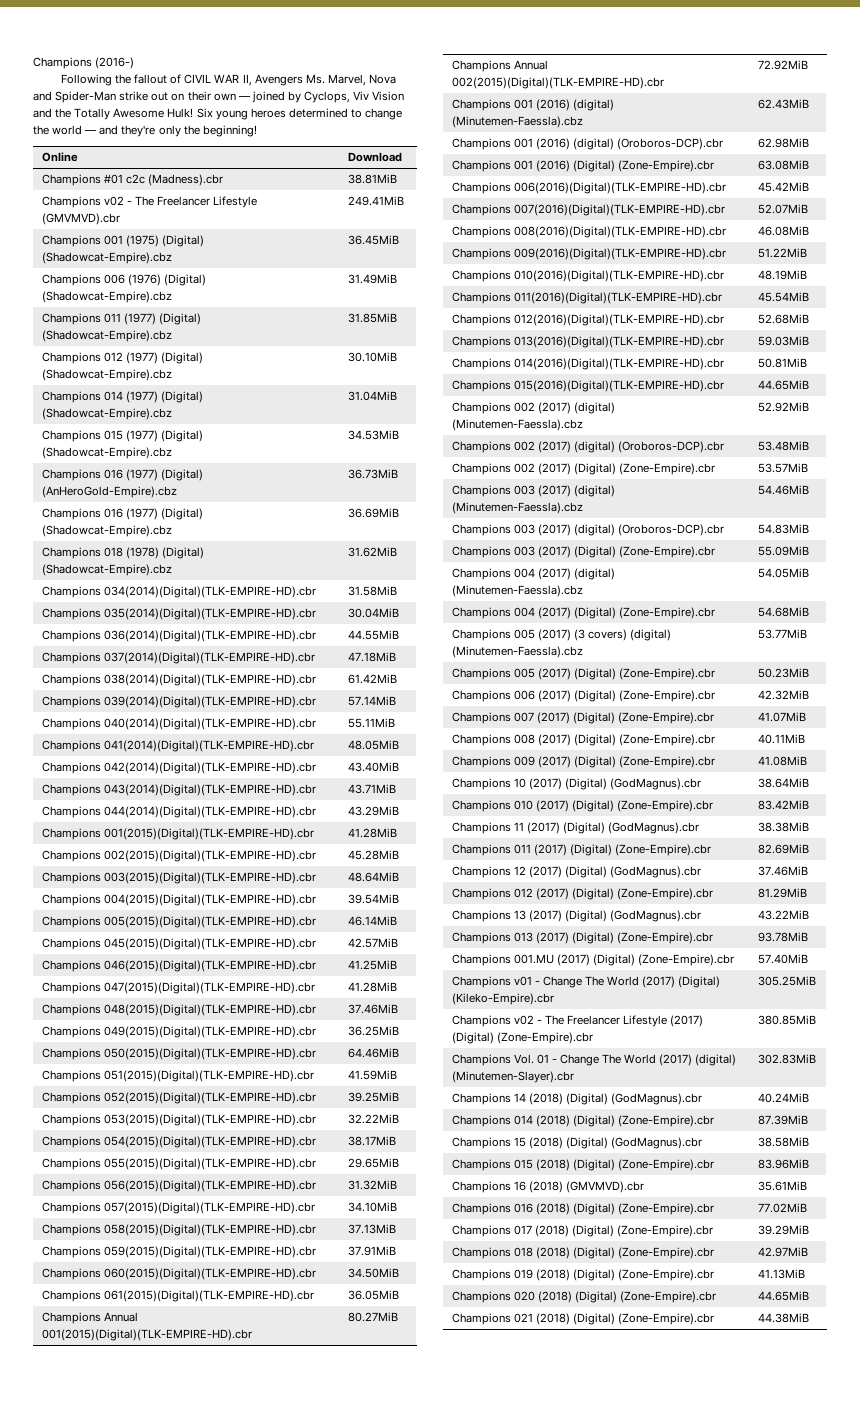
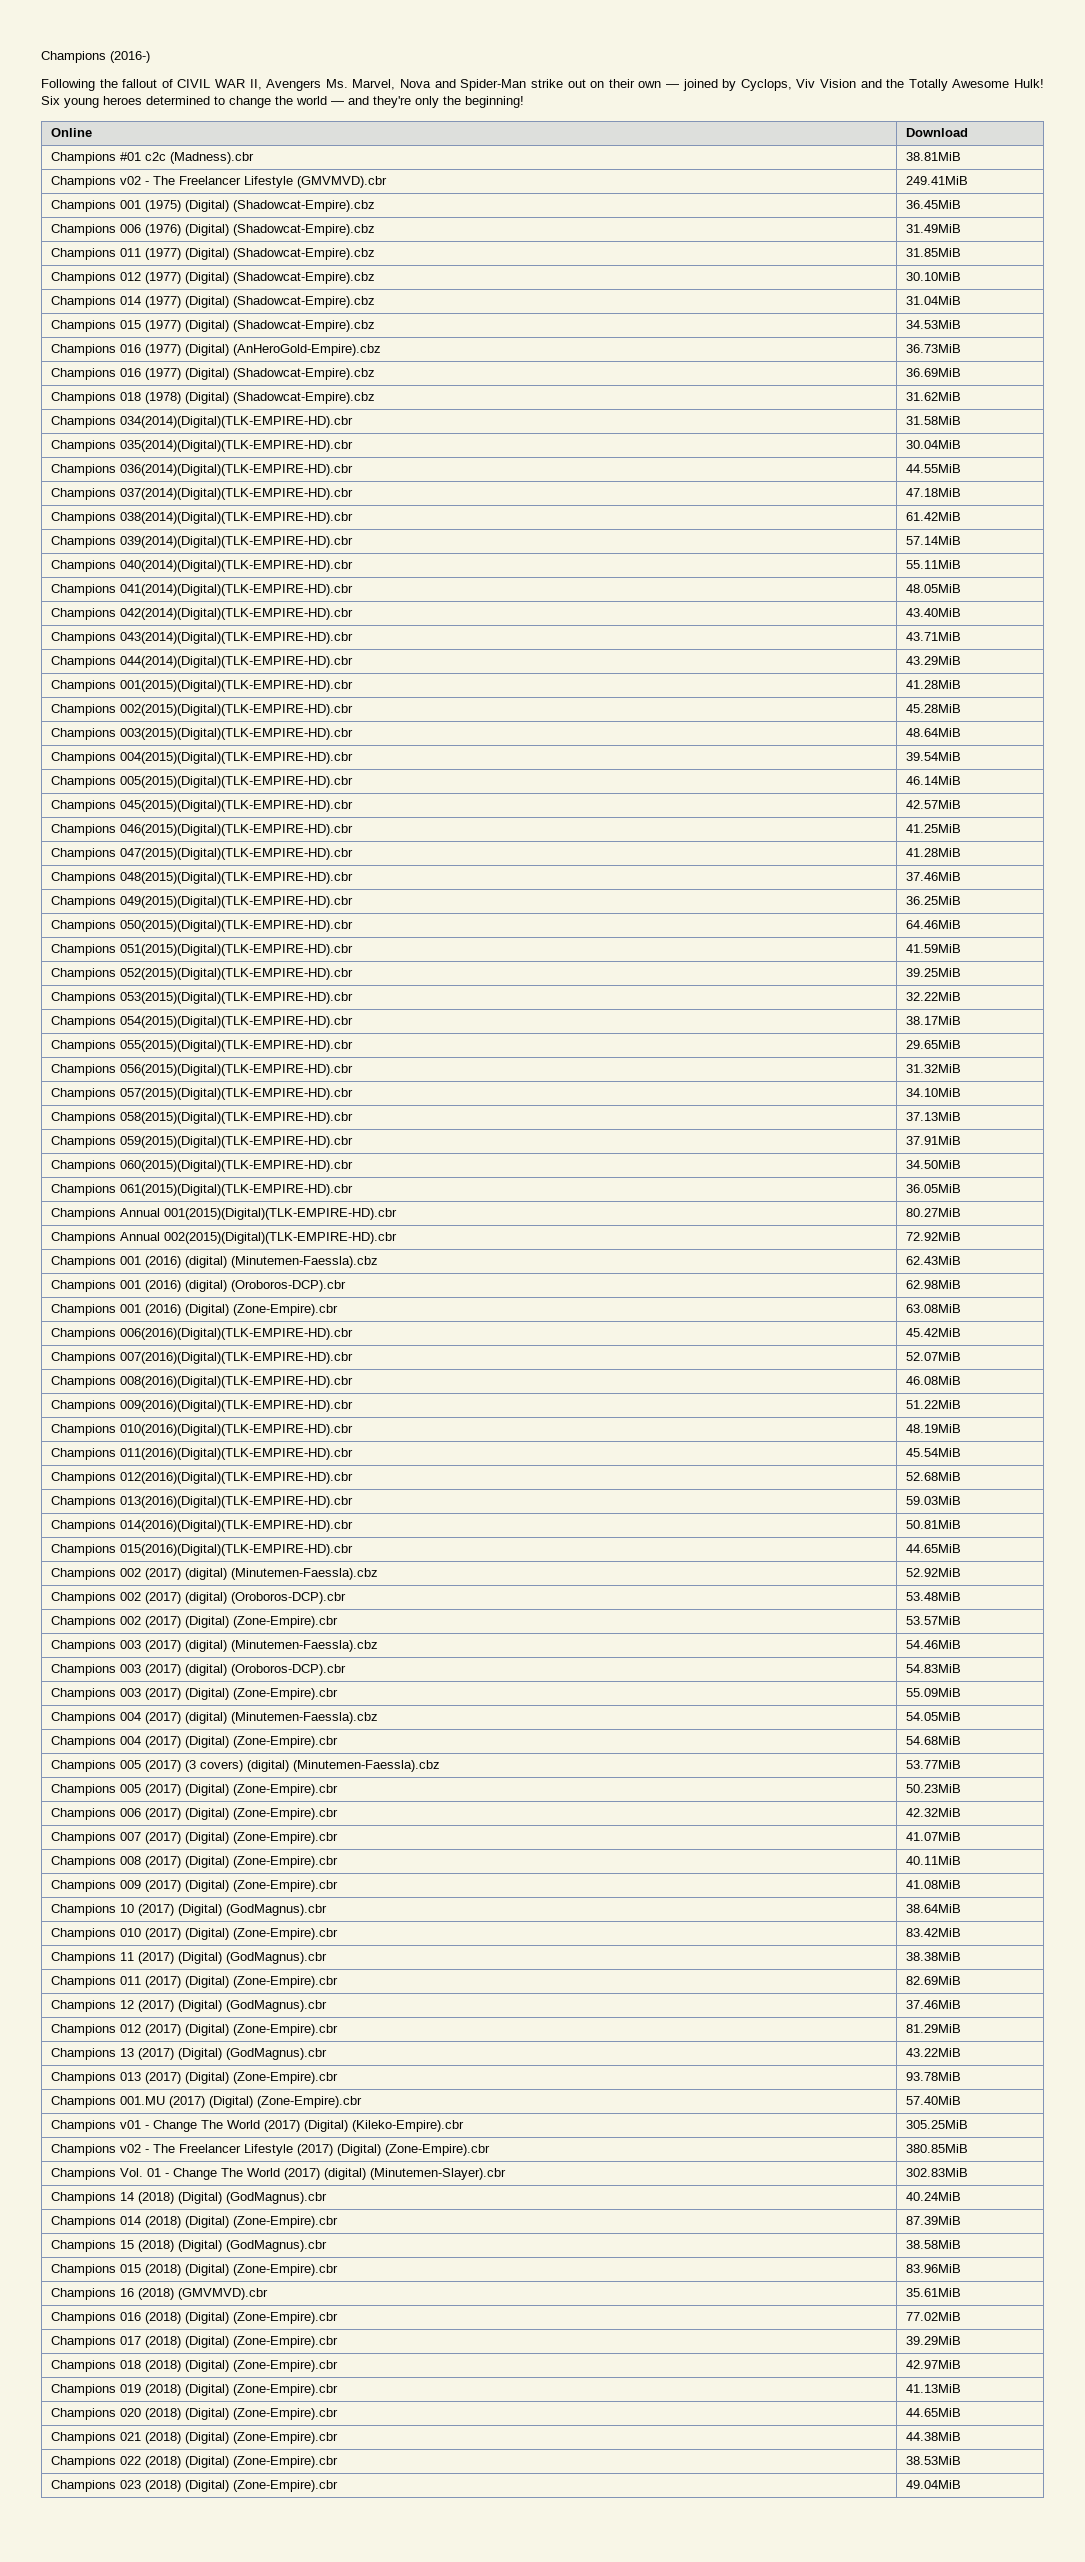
+ Champions 022 (2018) (Digital) (Zone-Empire).cbr | 38.53MiB
+ Champions 023 (2018) (Digital) (Zone-Empire).cbr | 49.04MiB

